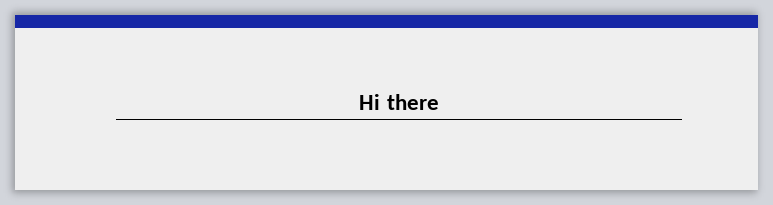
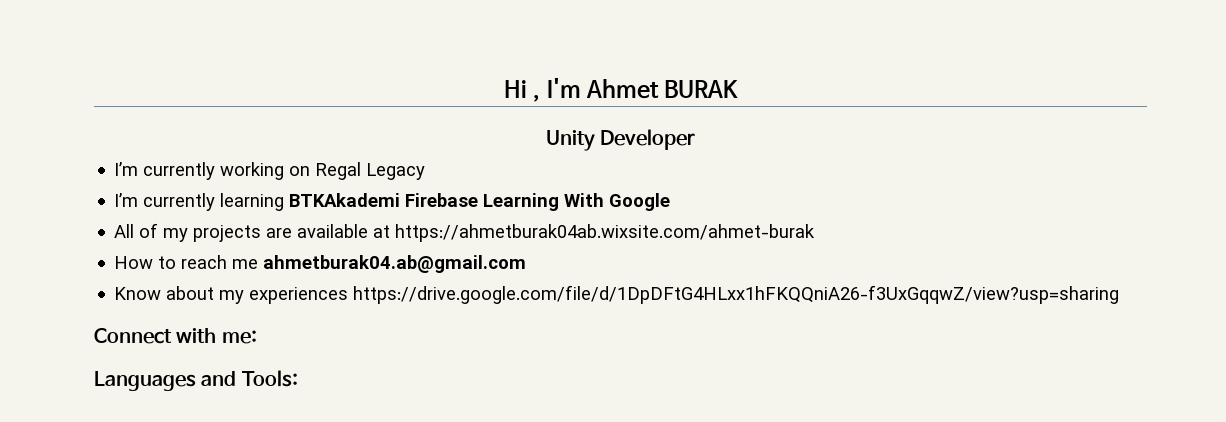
- Hi there
+ Hi , I'm Ahmet BURAK
+ Unity Developer
+ I’m currently working on Regal Legacy
+ I’m currently learning BTKAkademi Firebase Learning With Google
+ All of my projects are available at https://ahmetburak04ab.wixsite.com/ahmet-burak
+ How to reach me ahmetburak04.ab@gmail.com
+ Know about my experiences https://drive.google.com/file/d/1DpDFtG4HLxx1hFKQQniA26-f3UxGqqwZ/view?usp=sharing
+ Connect with me:
+ Languages and Tools:

